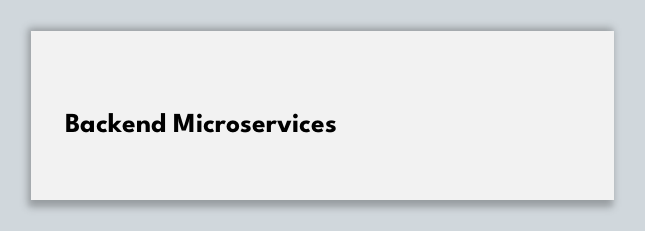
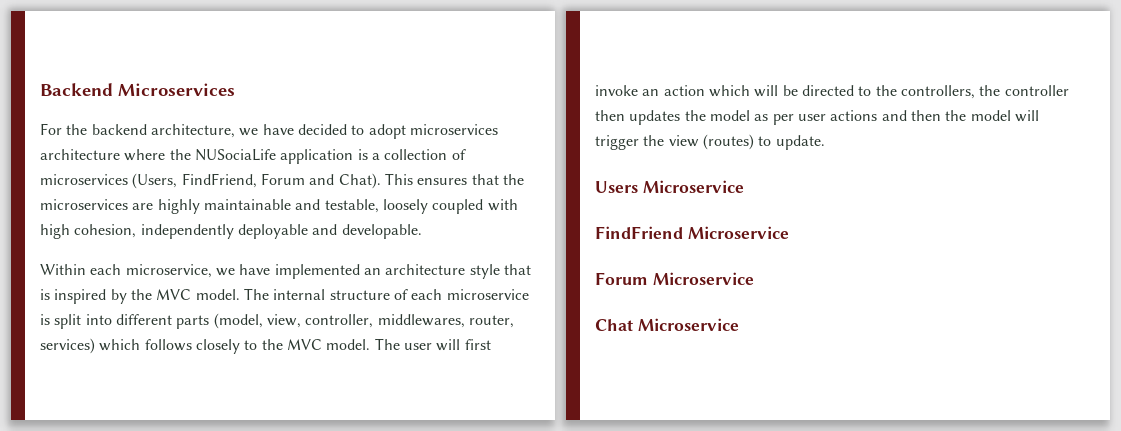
+ For the backend architecture, we have decided to adopt microservices architecture where the NUSociaLife application is a collection of microservices (Users, FindFriend, Forum and Chat). This ensures that the microservices are highly maintainable and testable, loosely coupled with high cohesion, independently deployable and developable.
+ Within each microservice, we have implemented an architecture style that is inspired by the MVC model. The internal structure of each microservice is split into different parts (model, view, controller, middlewares, router, services) which follows closely to the MVC model. The user will first invoke an action which will be directed to the controllers, the controller then updates the model as per user actions and then the model will trigger the view (routes) to update.
+ Users Microservice
+ FindFriend Microservice
+ Forum Microservice
+ Chat Microservice

